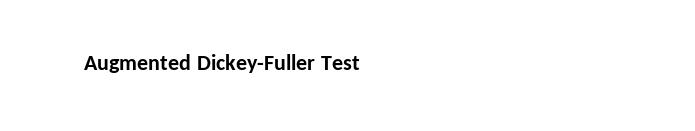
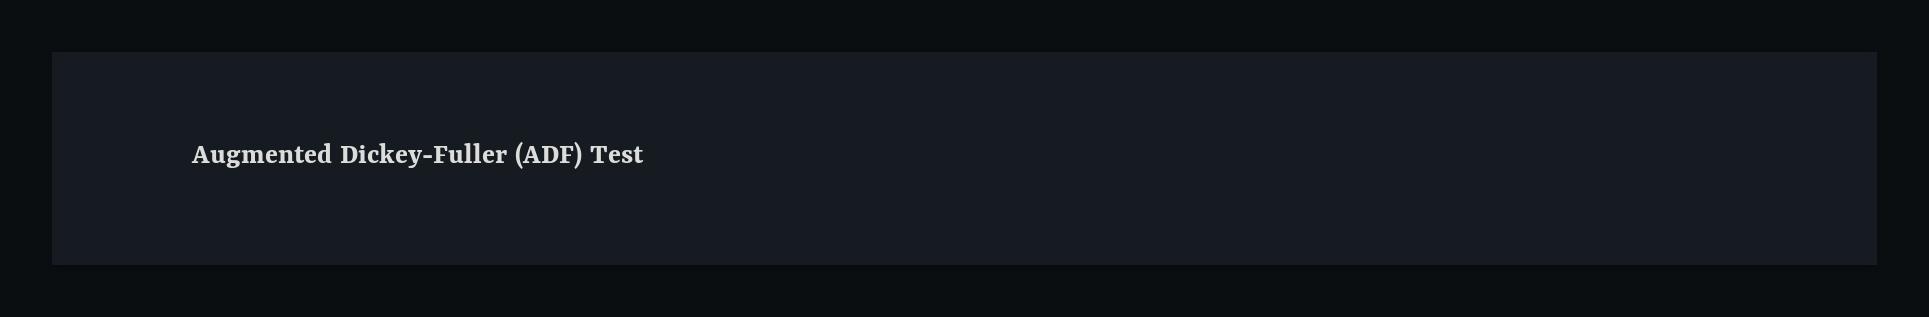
- Augmented Dickey-Fuller Test
+ Augmented Dickey-Fuller (ADF) Test

